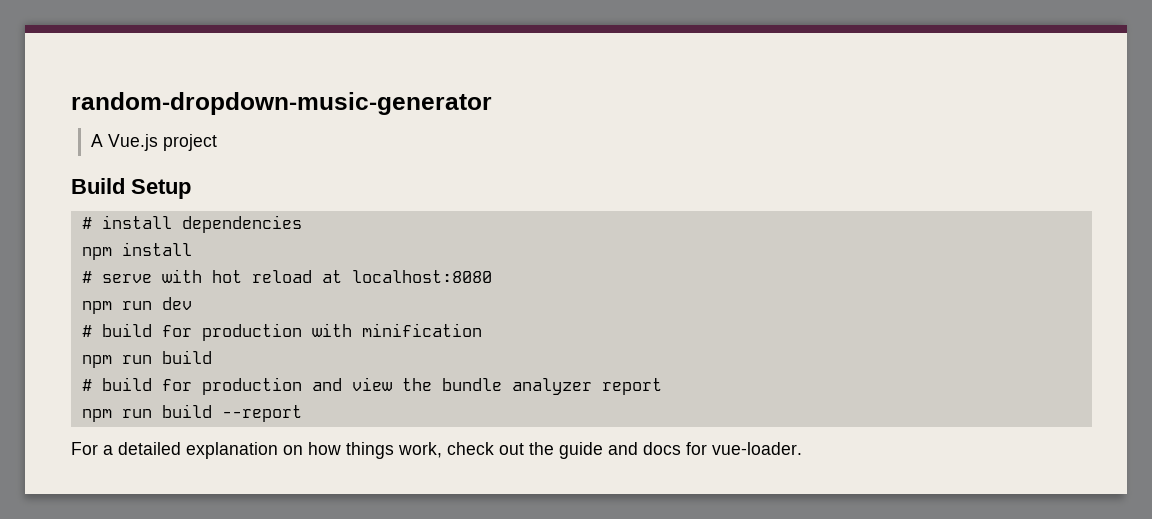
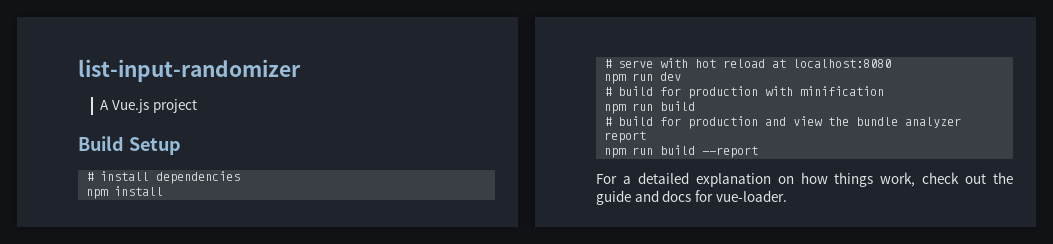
- random-dropdown-music-generator
+ list-input-randomizer

